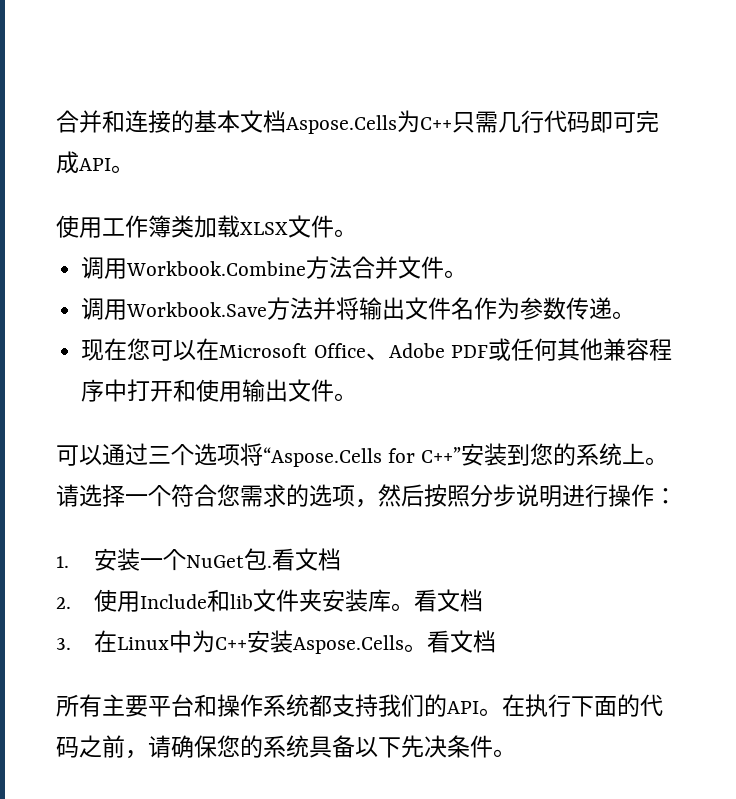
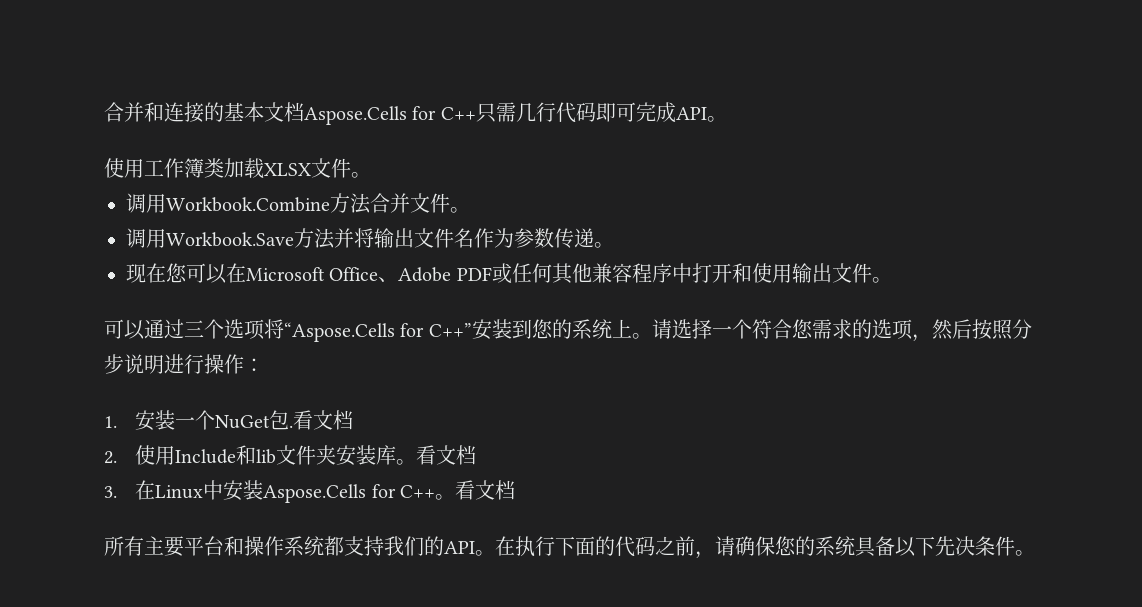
- 合并和连接的基本文档Aspose.Cells为C++只需几行代码即可完成API。
+ 合并和连接的基本文档Aspose.Cells for C++只需几行代码即可完成API。
- 3.在Linux中为C++安装Aspose.Cells。
+ 3.在Linux中安装Aspose.Cells for C++。

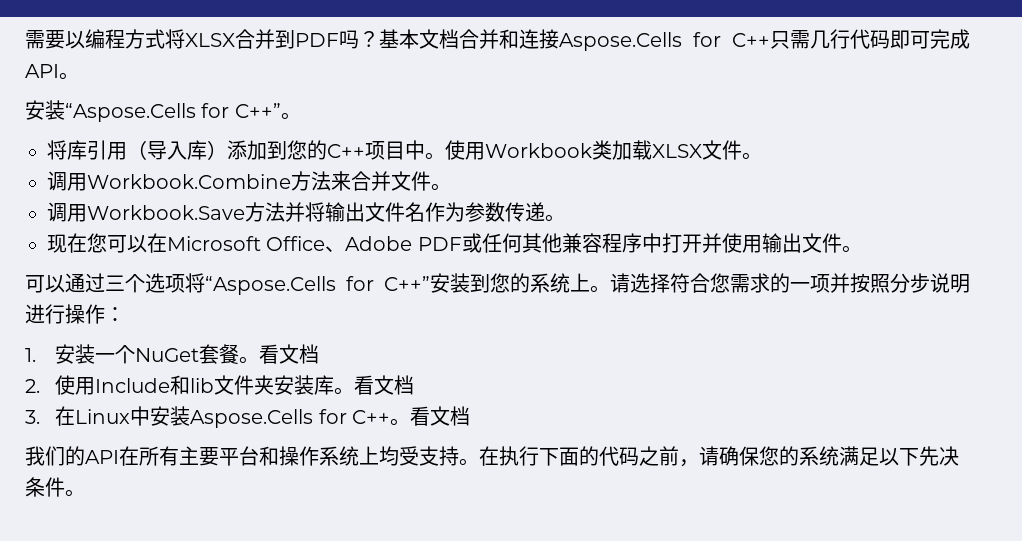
- 合并和连接的基本文档Aspose.Cells for C++只需几行代码即可完成API。
+ 需要以编程方式将XLSX合并到PDF吗？基本文档合并和连接Aspose.Cells for C++只需几行代码即可完成API。
- 使用工作簿类加载XLSX文件。
+ 安装“Aspose.Cells for C++”。
+ 将库引用（导入库）添加到您的C++项目中。使用Workbook类加载XLSX文件。
- 调用Workbook.Combine方法合并文件。
+ 调用Workbook.Combine方法来合并文件。
- 现在您可以在Microsoft Office、Adobe PDF或任何其他兼容程序中打开和使用输出文件。
+ 现在您可以在Microsoft Office、Adobe PDF或任何其他兼容程序中打开并使用输出文件。
- 请选择一个符合您需求的选项，然后按照分步说明进行操作：
+ 请选择符合您需求的一项并按照分步说明进行操作：
- 1.安装一个NuGet包.
+ 1.安装一个NuGet套餐。
- 所有主要平台和操作系统都支持我们的API。
+ 我们的API在所有主要平台和操作系统上均受支持。
- 在执行下面的代码之前，请确保您的系统具备以下先决条件。
+ 在执行下面的代码之前，请确保您的系统满足以下先决条件。

